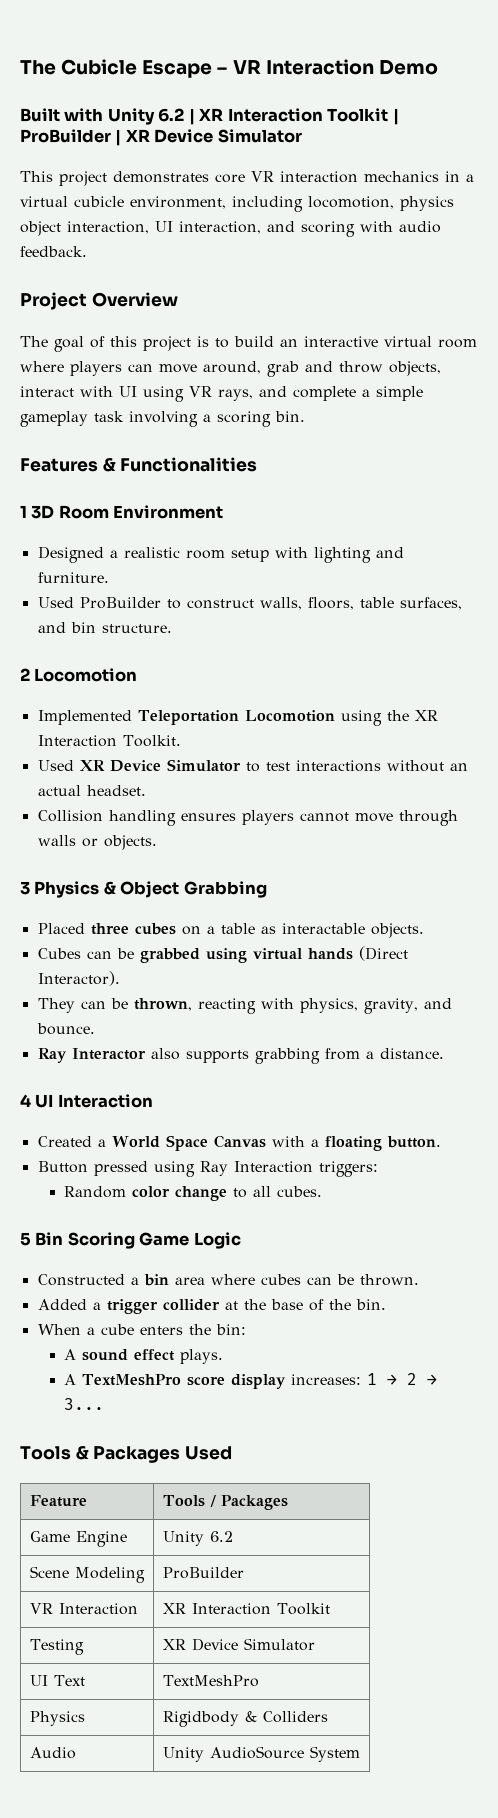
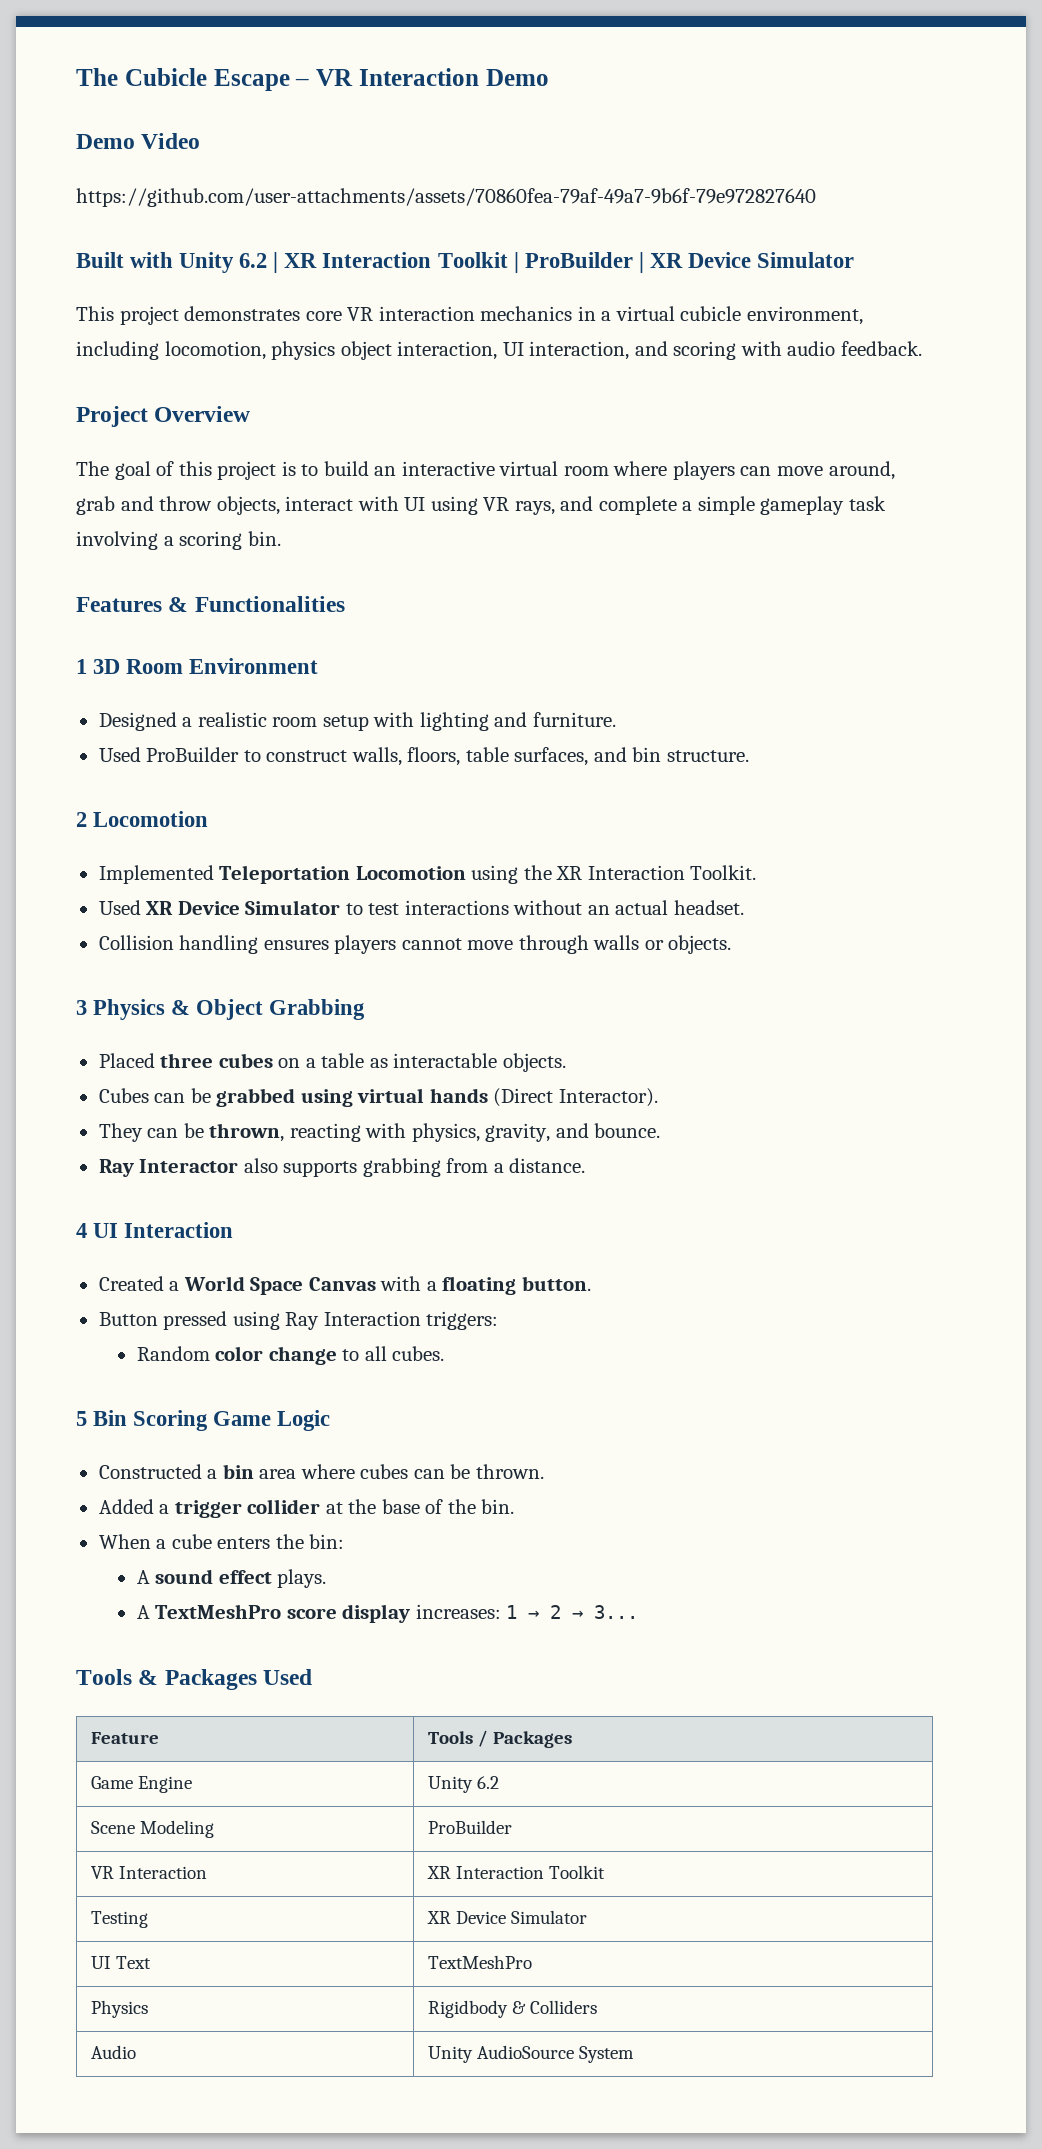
+ Demo Video
+ https://github.com/user-attachments/assets/70860fea-79af-49a7-9b6f-79e972827640

